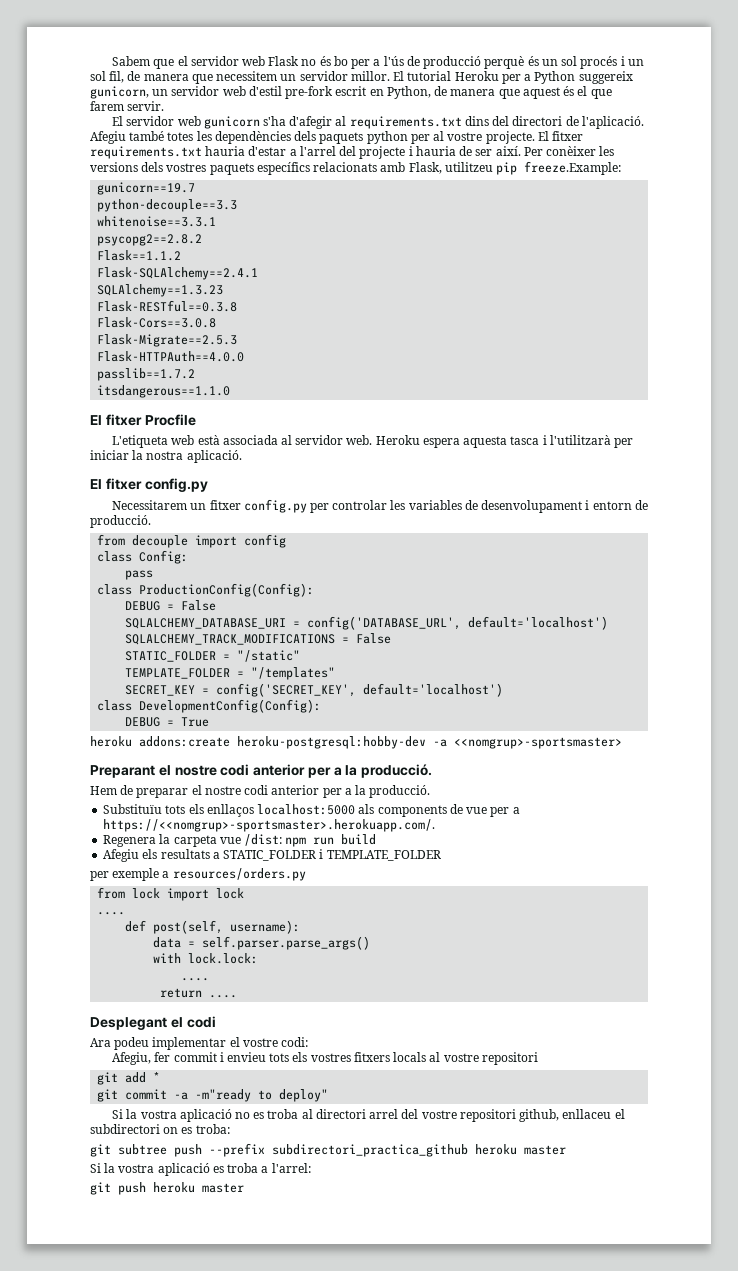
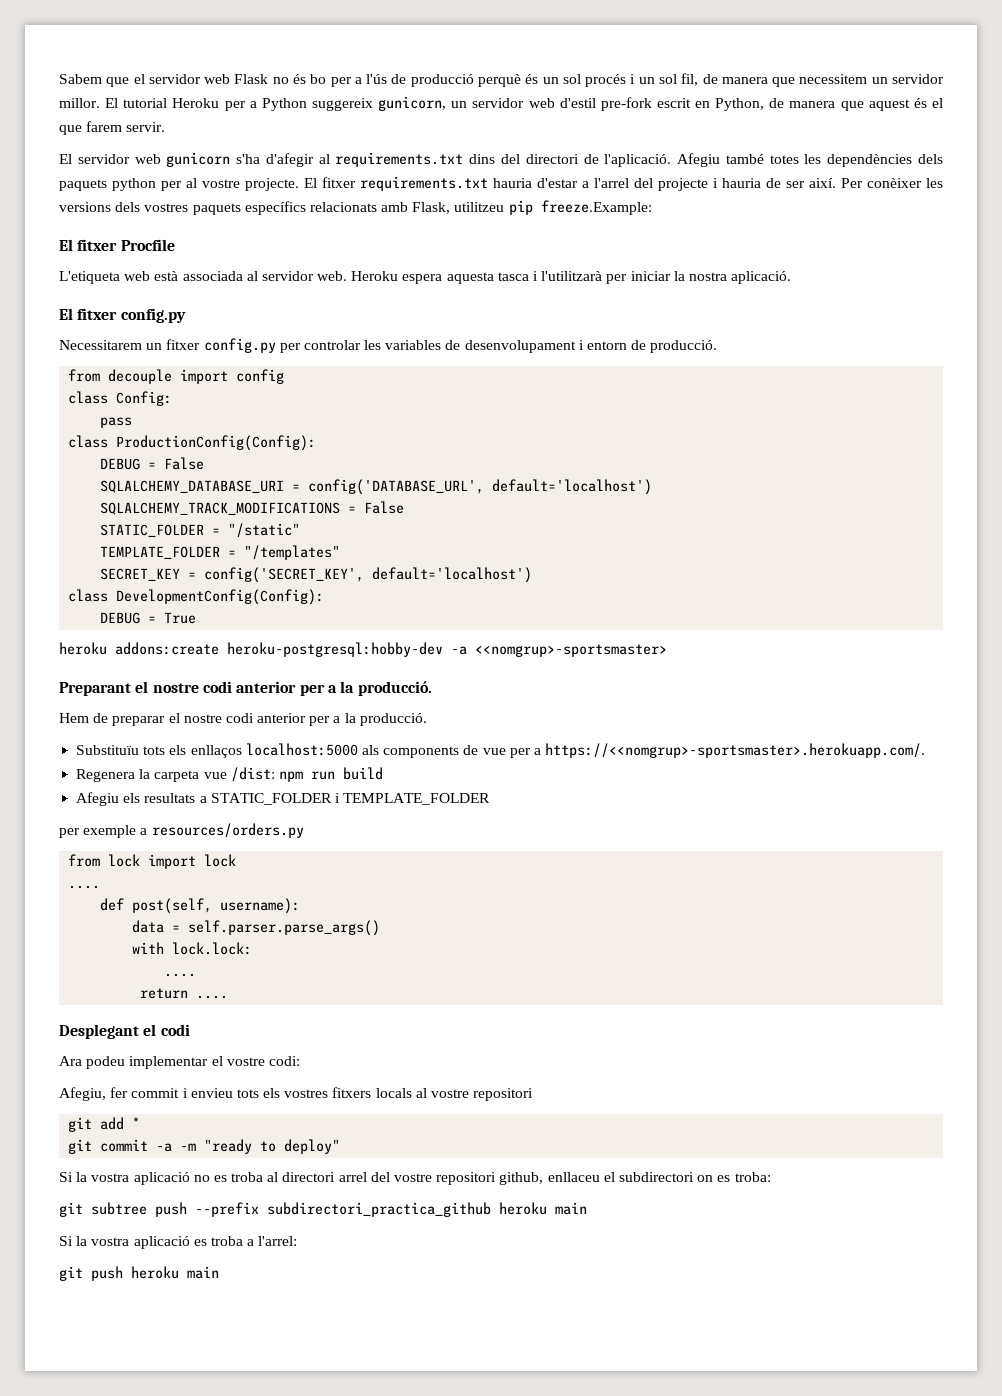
- gunicorn==19.7
- python-decouple==3.3
- whitenoise==3.3.1
- psycopg2==2.8.2
- Flask==1.1.2
- Flask-SQLAlchemy==2.4.1
- SQLAlchemy==1.3.23
- Flask-RESTful==0.3.8
- Flask-Cors==3.0.8
- Flask-Migrate==2.5.3
- Flask-HTTPAuth==4.0.0
- passlib==1.7.2
- itsdangerous==1.1.0
- git commit -a -m"ready to deploy"
+ git commit -a -m "ready to deploy"
- git subtree push --prefix subdirectori_practica_github heroku master
+ git subtree push --prefix subdirectori_practica_github heroku main
- git push heroku master
+ git push heroku main

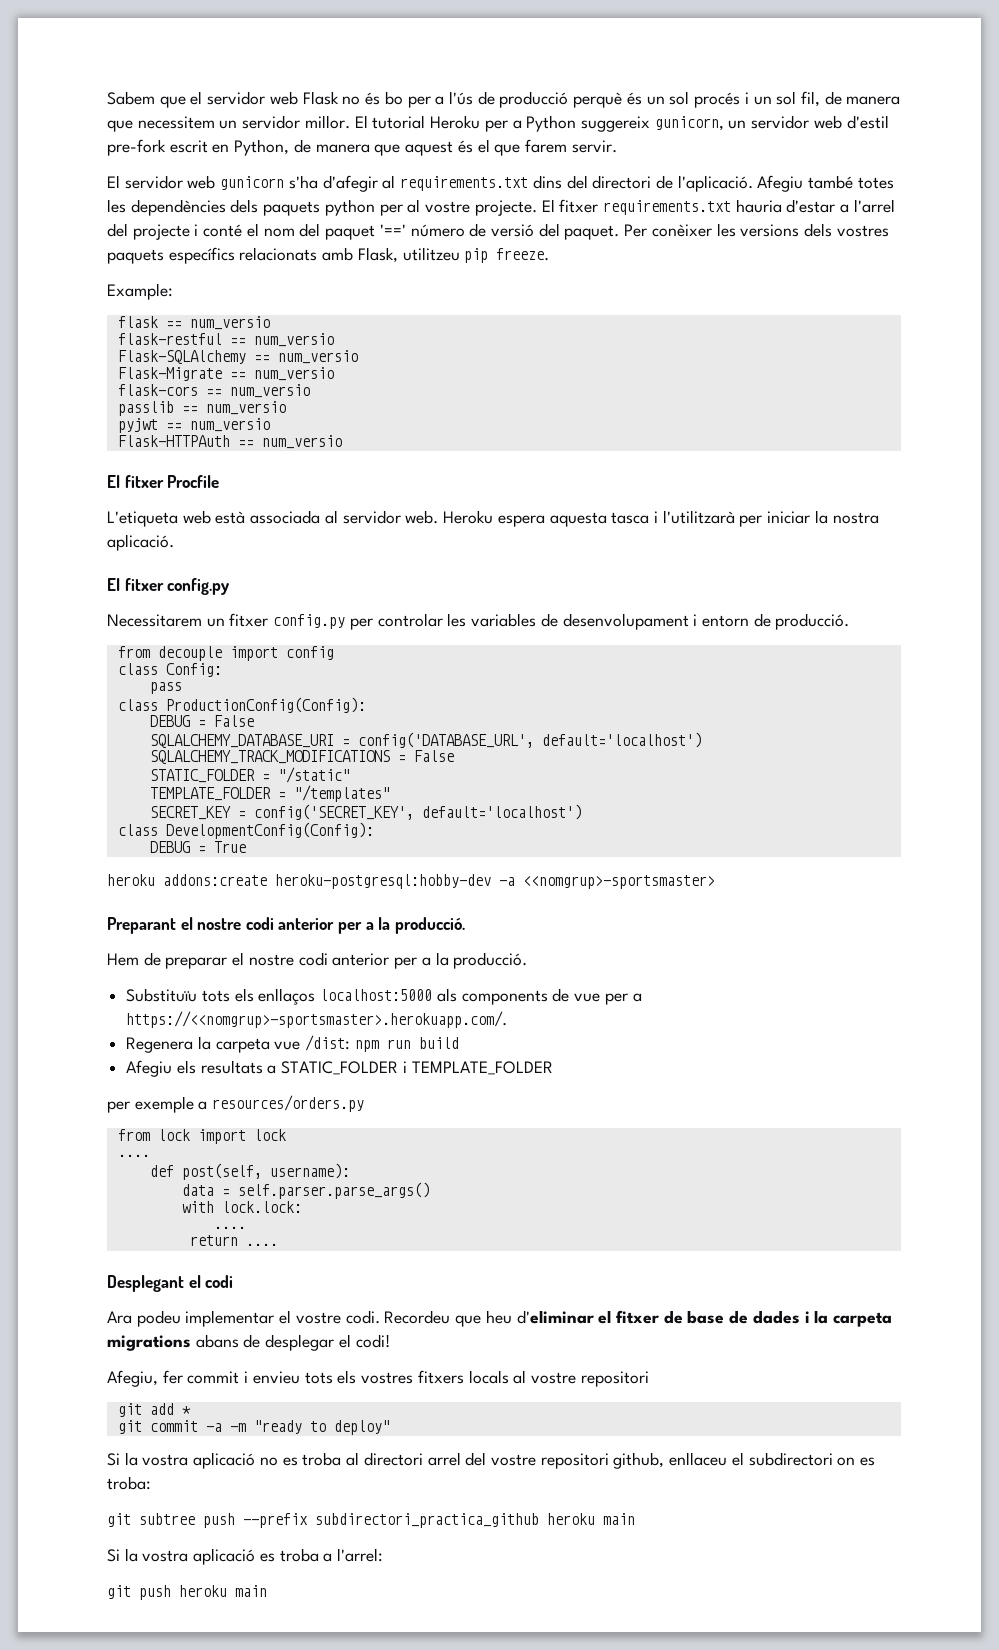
- El fitxer requirements.txt hauria d'estar a l'arrel del projecte i hauria de ser així.
+ El fitxer requirements.txt hauria d'estar a l'arrel del projecte i conté el nom del paquet '==' número de versió del paquet.
- Per conèixer les versions dels vostres paquets específics relacionats amb Flask, utilitzeu pip freeze.Example:
+ Per conèixer les versions dels vostres paquets específics relacionats amb Flask, utilitzeu pip freeze.
+ Example:
+ flask == num_versio
+ flask-restful == num_versio
+ Flask-SQLAlchemy == num_versio
+ Flask-Migrate == num_versio
+ flask-cors == num_versio
+ passlib == num_versio
+ pyjwt == num_versio
+ Flask-HTTPAuth == num_versio
- Ara podeu implementar el vostre codi:
+ Ara podeu implementar el vostre codi. Recordeu que heu d'eliminar el fitxer de base de dades i la carpeta migrations abans de desplegar el codi!

